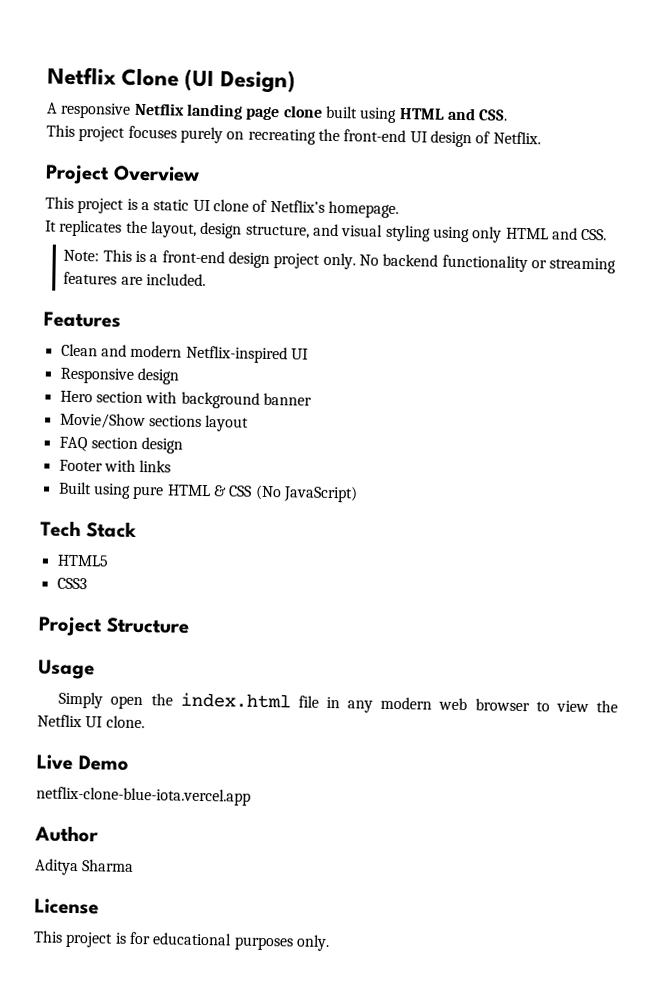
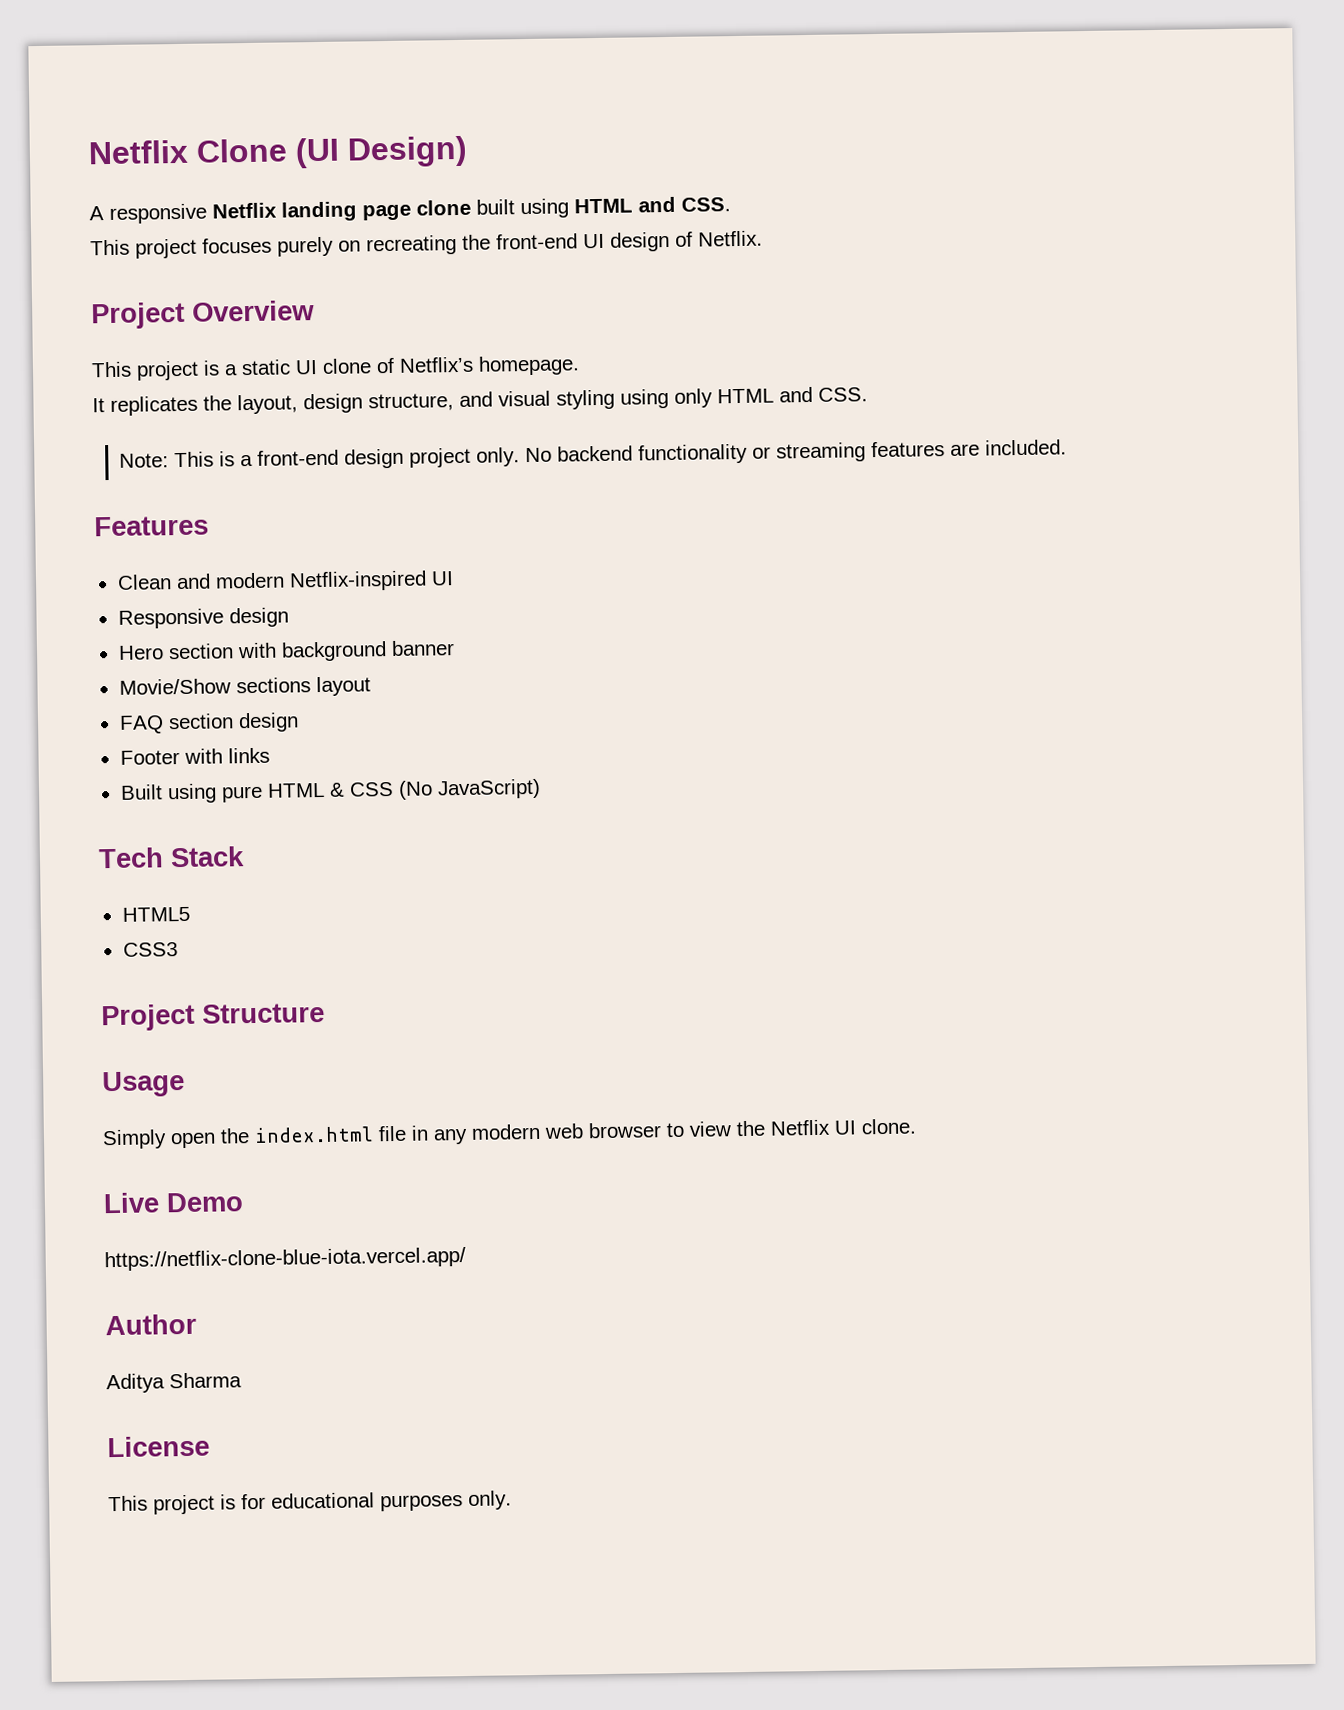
- netflix-clone-blue-iota.vercel.app
+ https://netflix-clone-blue-iota.vercel.app/

